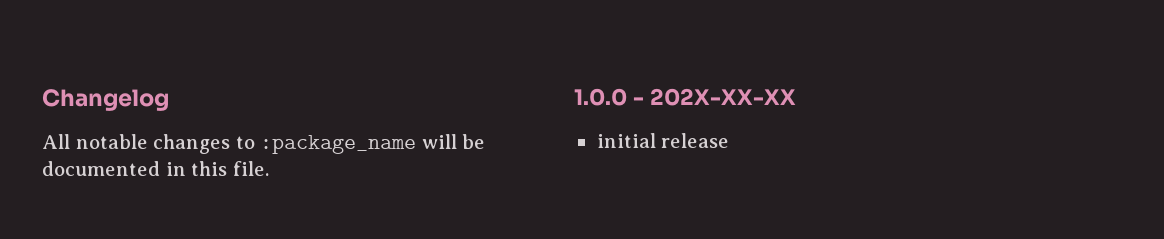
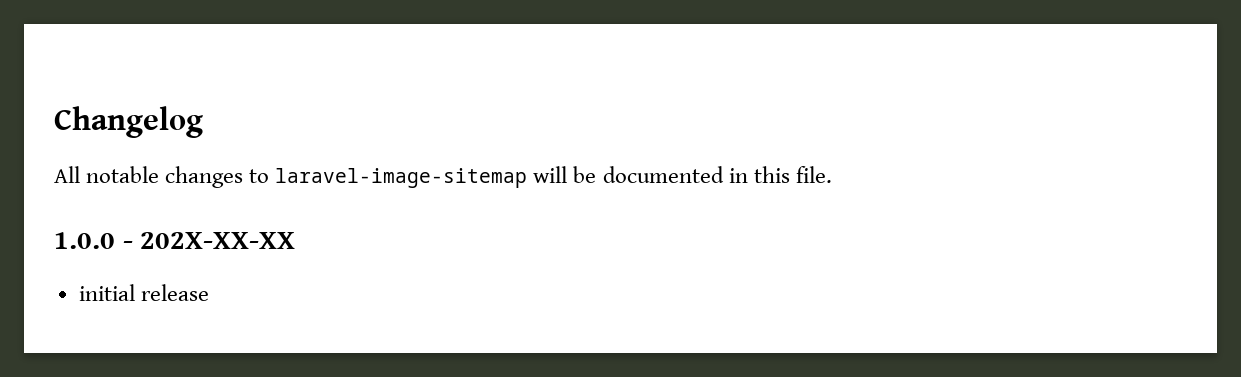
- All notable changes to :package_name will be documented in this file.
+ All notable changes to laravel-image-sitemap will be documented in this file.

